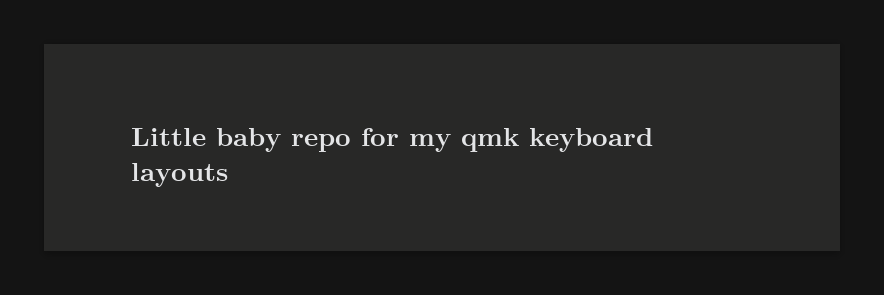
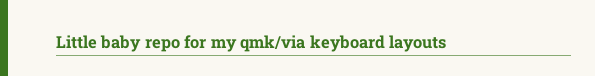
- Little baby repo for my qmk keyboard layouts
+ Little baby repo for my qmk/via keyboard layouts

